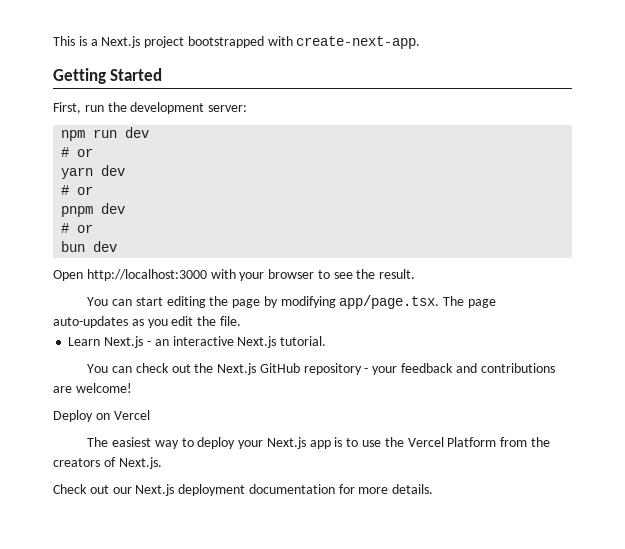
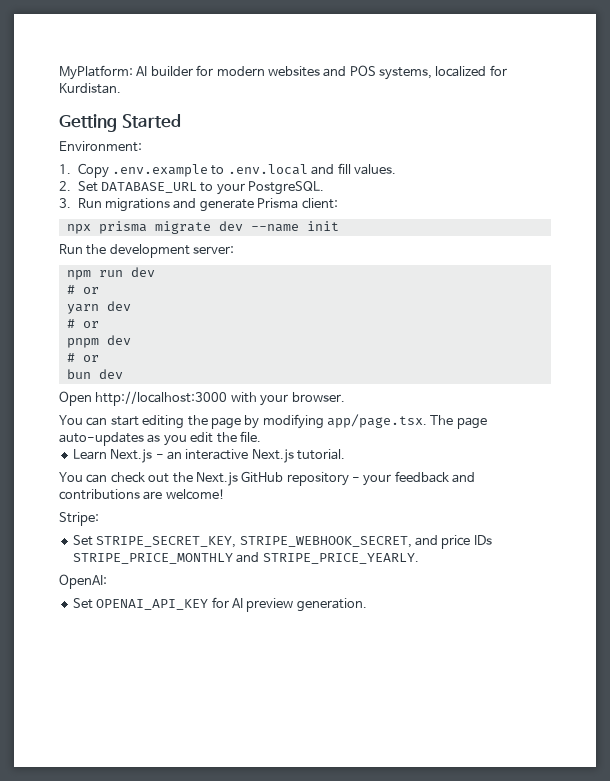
- This is a Next.js project bootstrapped with create-next-app.
+ MyPlatform: AI builder for modern websites and POS systems, localized for Kurdistan.
  Getting Started
- First, run the development server:
+ Environment:
+ 1. Copy .env.example to .env.local and fill values.
+ 2. Set DATABASE_URL to your PostgreSQL.
+ 3. Run migrations and generate Prisma client:
+ npx prisma migrate dev --name init
+ Run the development server:
- Open http://localhost:3000 with your browser to see the result.
+ Open http://localhost:3000 with your browser.
- Deploy on Vercel
- The easiest way to deploy your Next.js app is to use the Vercel Platform from the creators of Next.js.
- Check out our Next.js deployment documentation for more details.
+ Stripe:
+ Set STRIPE_SECRET_KEY, STRIPE_WEBHOOK_SECRET, and price IDs STRIPE_PRICE_MONTHLY and STRIPE_PRICE_YEARLY.
+ OpenAI:
+ Set OPENAI_API_KEY for AI preview generation.

